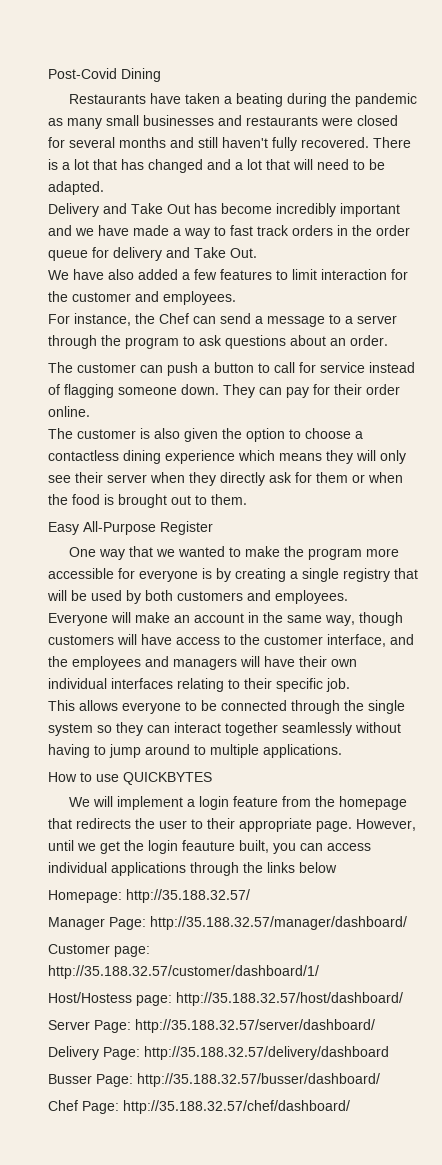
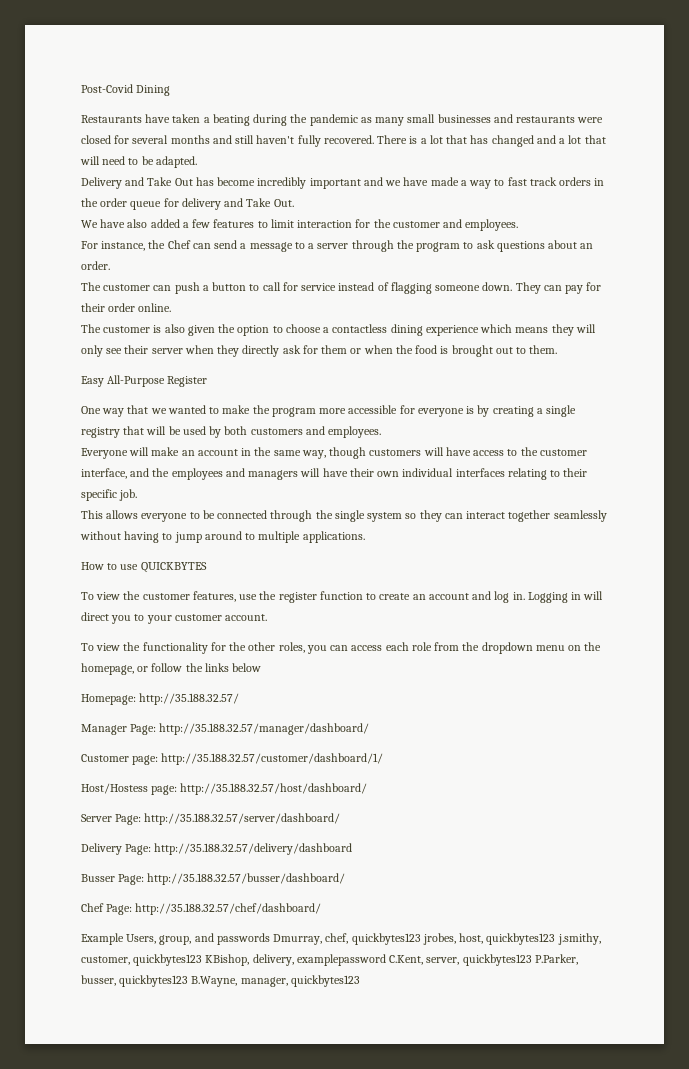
- We will implement a login feature from the homepage that redirects the user to their appropriate page. However, until we get the login feauture built, you can access individual applications through the links below
+ To view the customer features, use the register function to create an account and log in. Logging in will direct you to your customer account.
+ To view the functionality for the other roles, you can access each role from the dropdown menu on the homepage, or follow the links below
+ Example Users, group, and passwords Dmurray, chef, quickbytes123 jrobes, host, quickbytes123 j.smithy, customer, quickbytes123 KBishop, delivery, examplepassword C.Kent, server, quickbytes123 P.Parker, busser, quickbytes123 B.Wayne, manager, quickbytes123

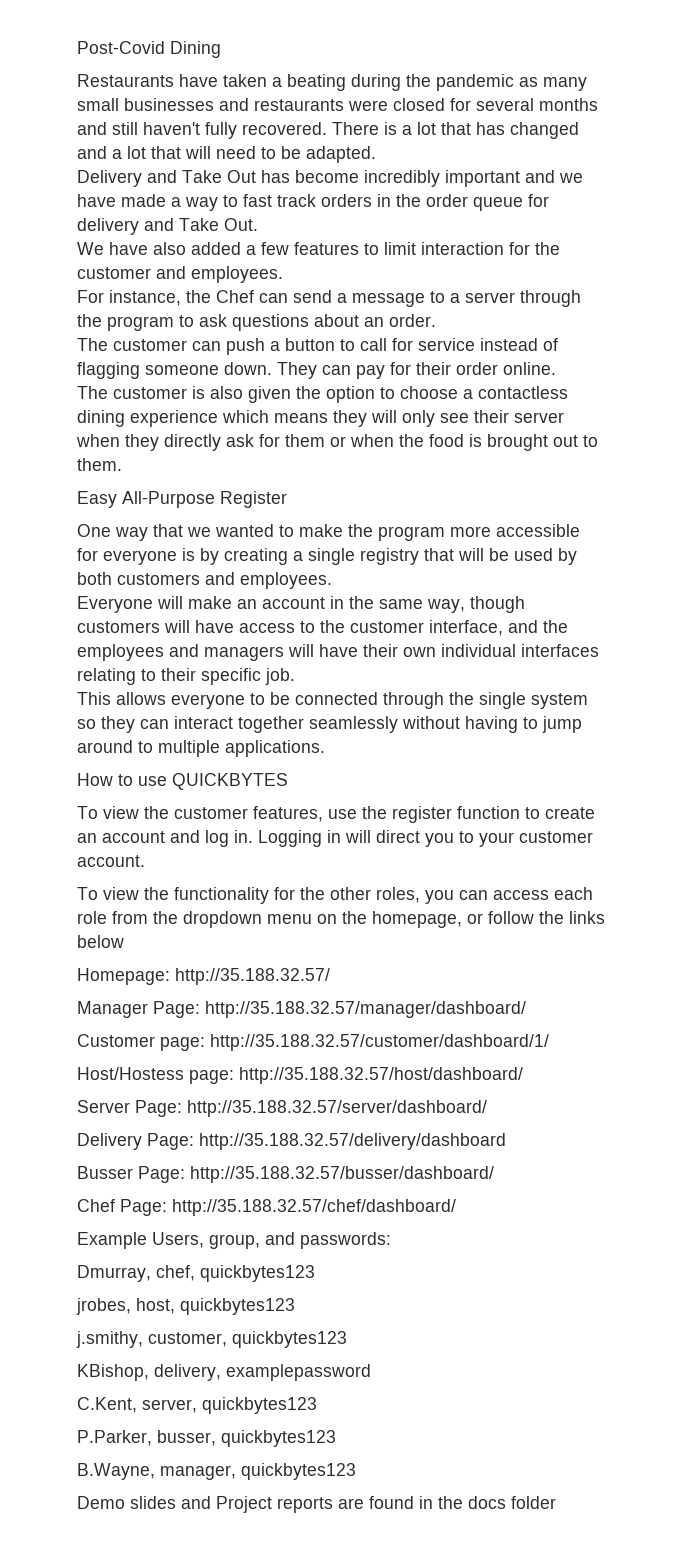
- Example Users, group, and passwords Dmurray, chef, quickbytes123 jrobes, host, quickbytes123 j.smithy, customer, quickbytes123 KBishop, delivery, examplepassword C.Kent, server, quickbytes123 P.Parker, busser, quickbytes123 B.Wayne, manager, quickbytes123
+ Example Users, group, and passwords:
+ Dmurray, chef, quickbytes123
+ jrobes, host, quickbytes123
+ j.smithy, customer, quickbytes123
+ KBishop, delivery, examplepassword
+ C.Kent, server, quickbytes123
+ P.Parker, busser, quickbytes123
+ B.Wayne, manager, quickbytes123
+ Demo slides and Project reports are found in the docs folder

